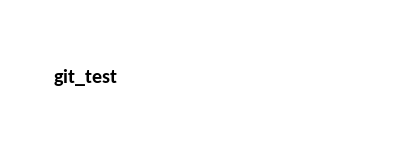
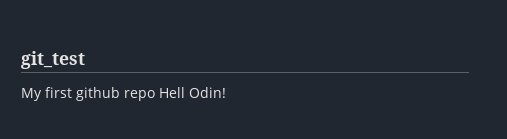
+ My first github repo Hell Odin!

